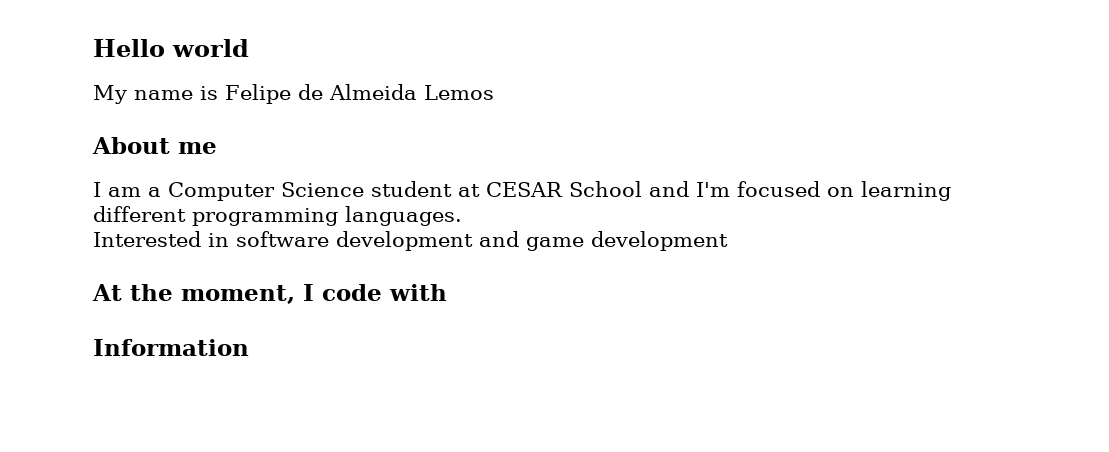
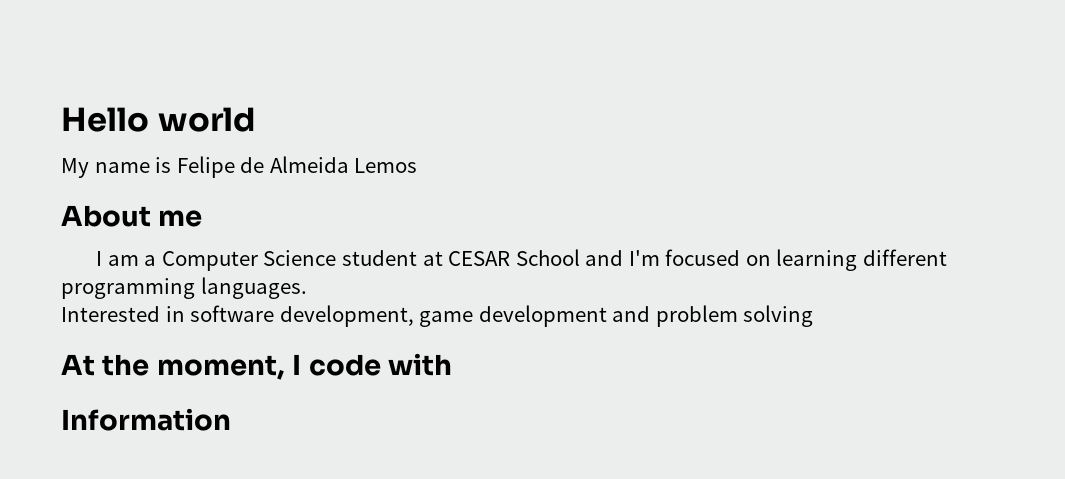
- Interested in software development and game development
+ Interested in software development, game development and problem solving

